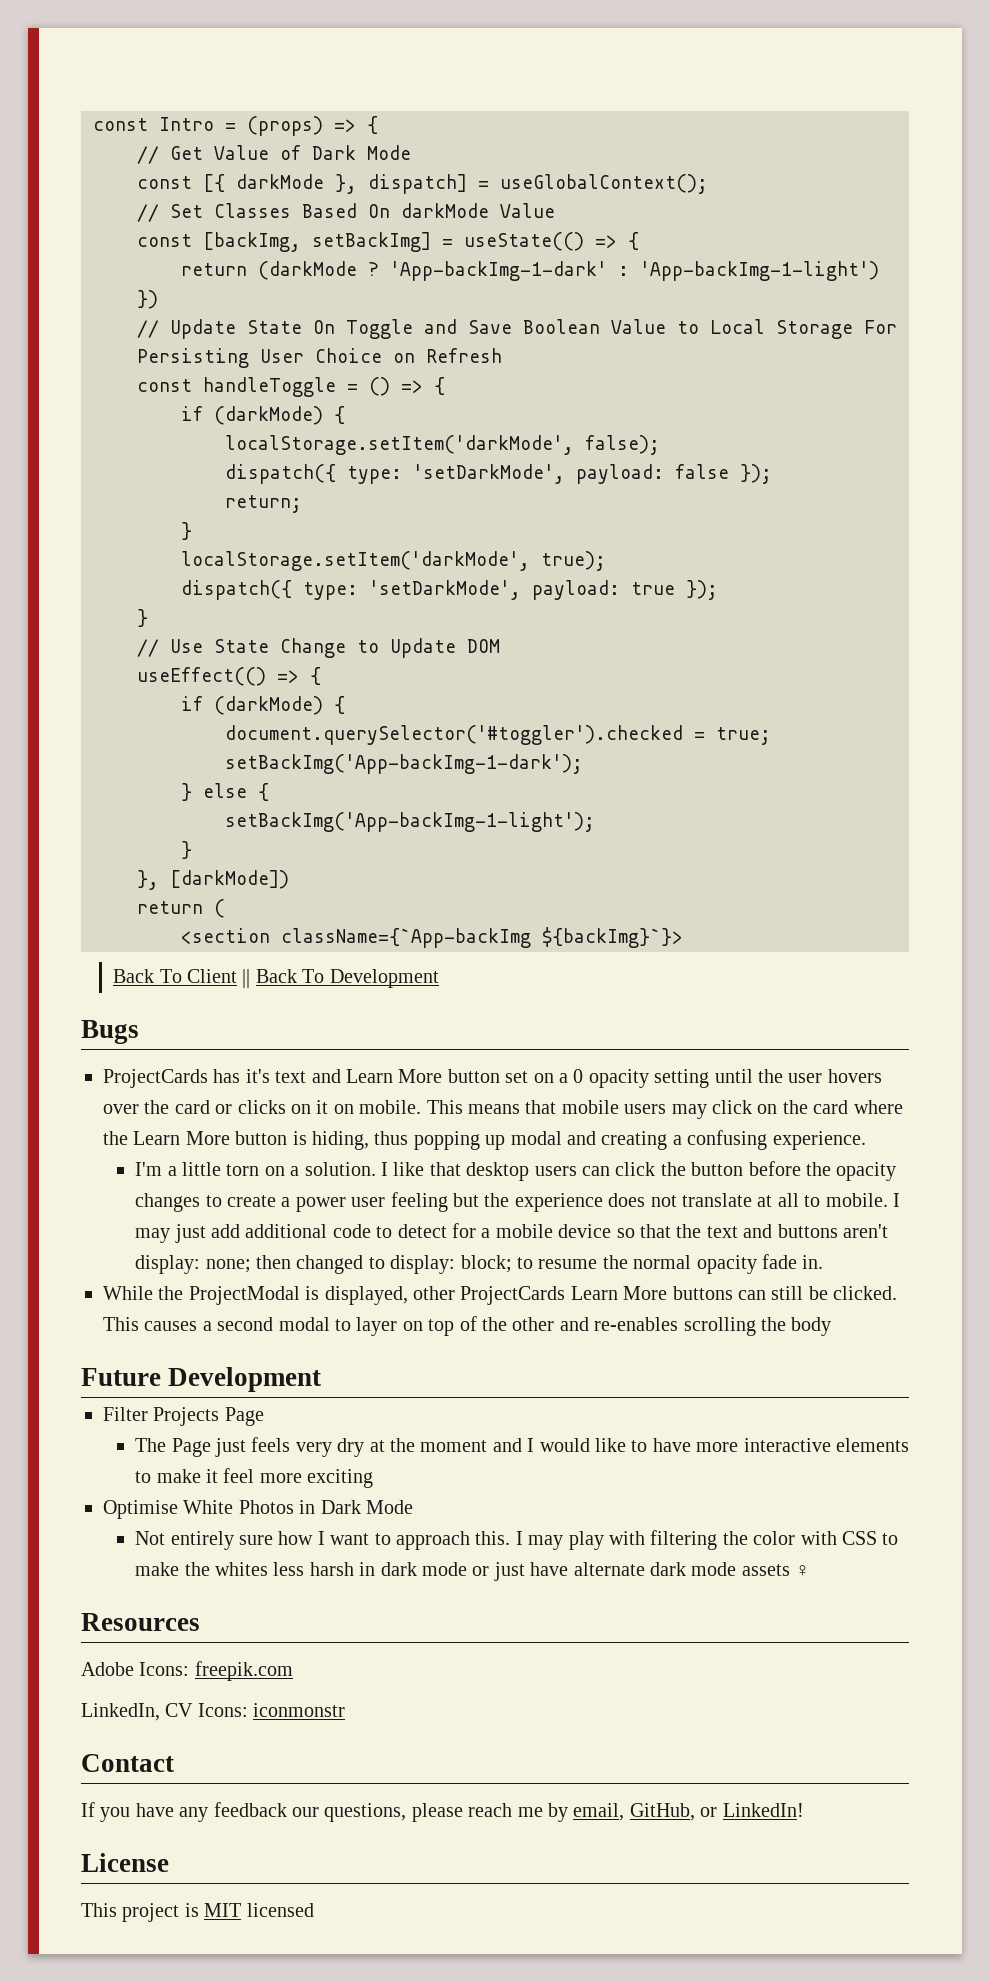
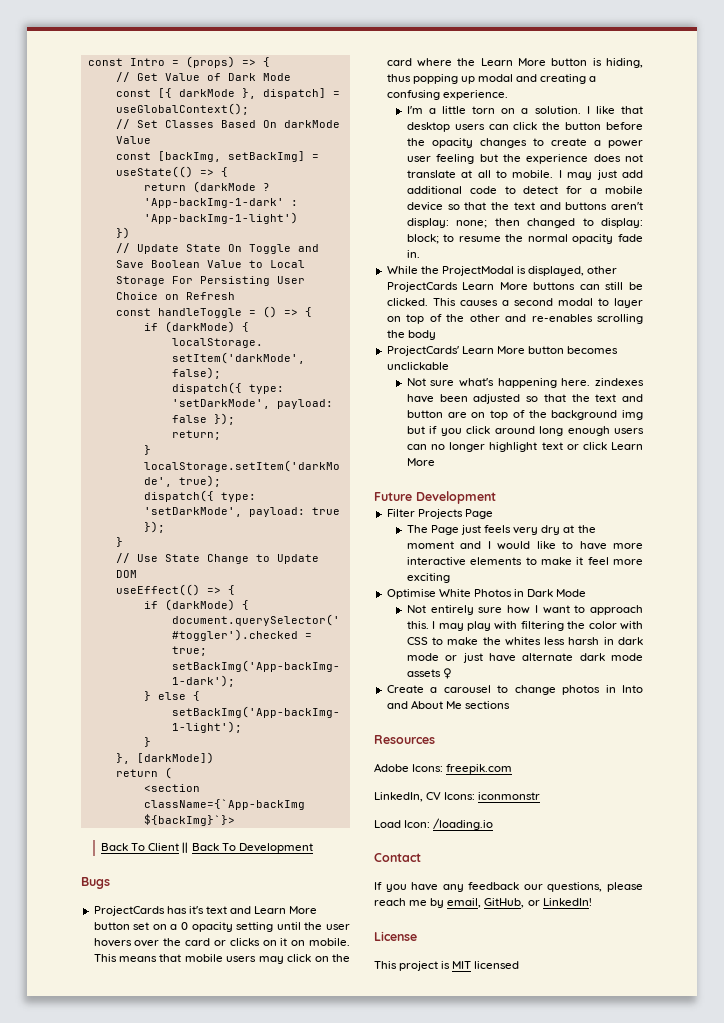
+ ProjectCards' Learn More button becomes unclickable
+ Not sure what's happening here. zindexes have been adjusted so that the text and button are on top of the background img but if you click around long enough users can no longer highlight text or click Learn More
+ Create a carousel to change photos in Into and About Me sections
+ Load Icon: /loading.io

